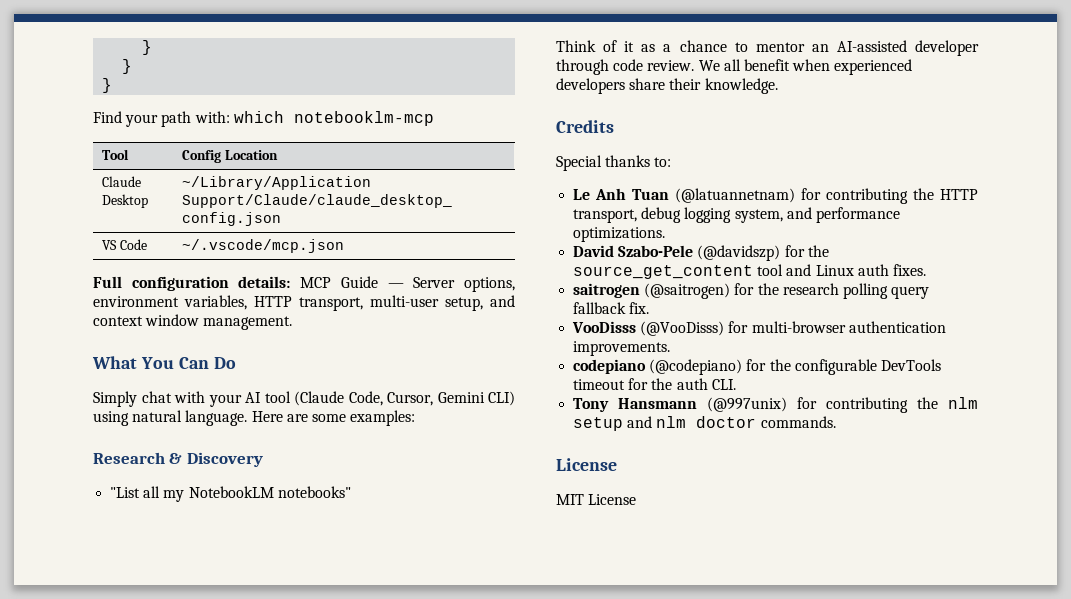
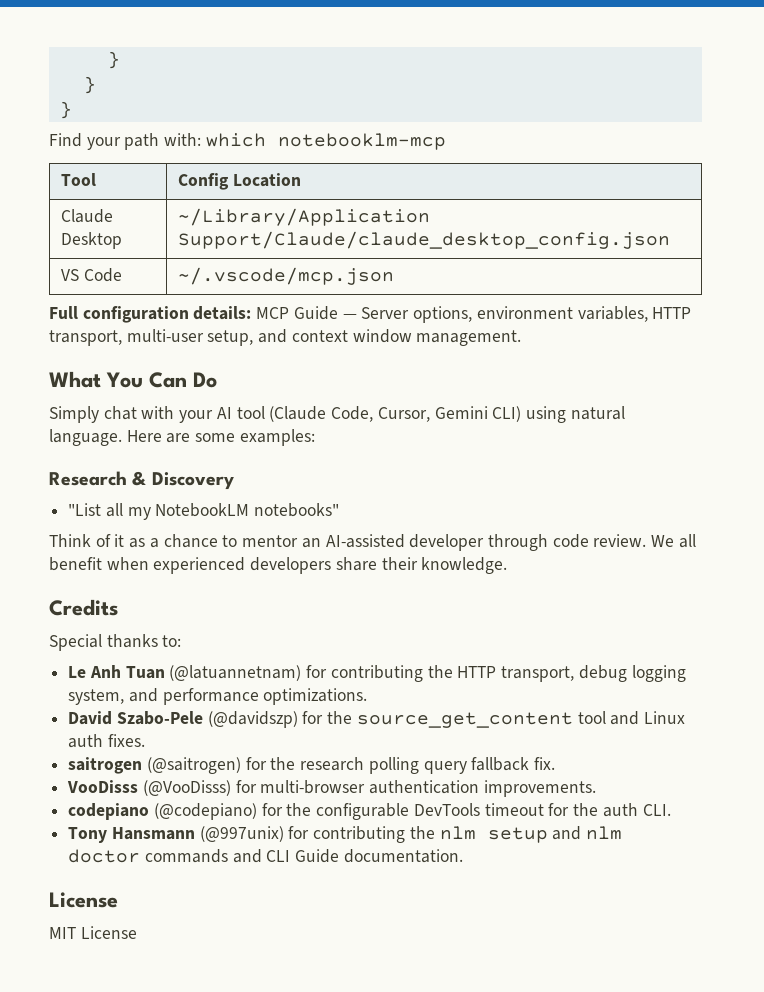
- Tony Hansmann (@997unix) for contributing the nlm setup and nlm doctor commands.
+ Tony Hansmann (@997unix) for contributing the nlm setup and nlm doctor commands and CLI Guide documentation.

